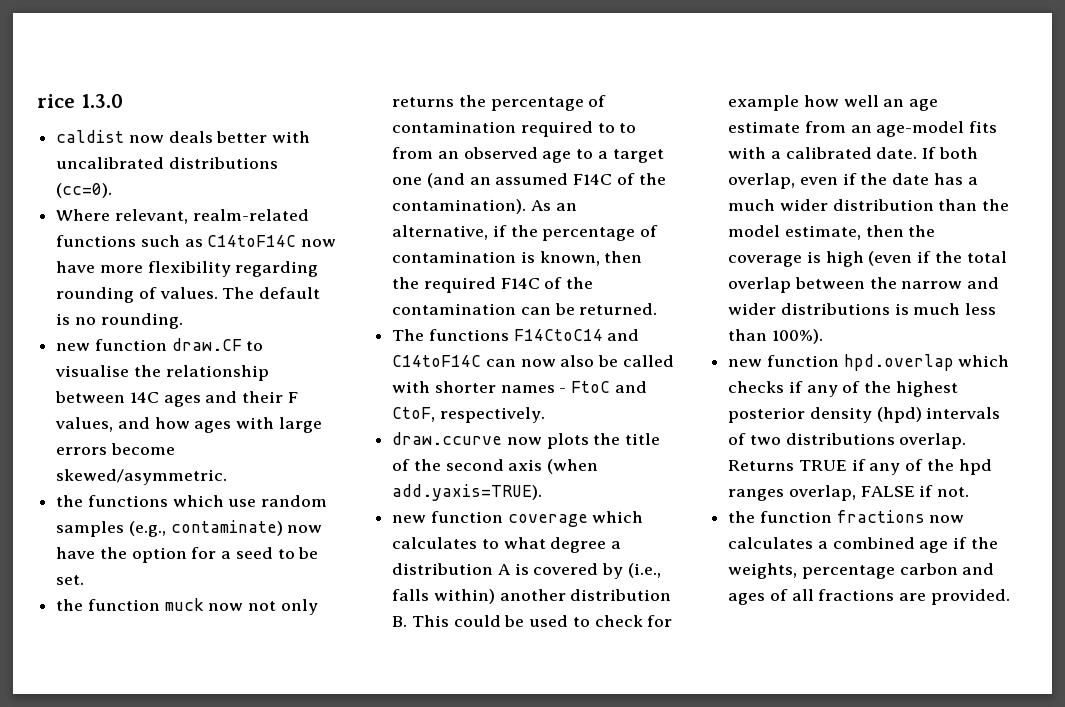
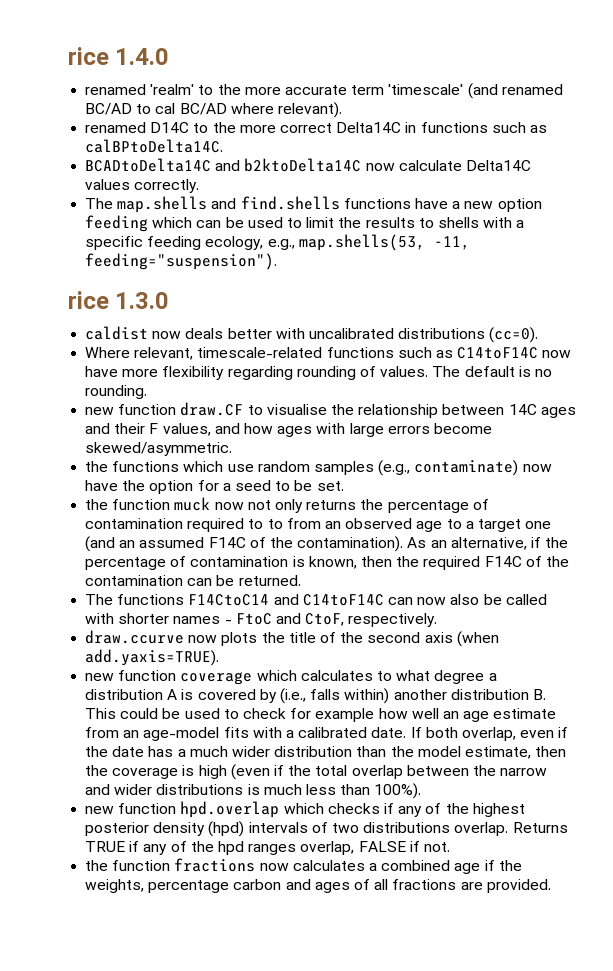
+ rice 1.4.0
+ renamed 'realm' to the more accurate term 'timescale' (and renamed BC/AD to cal BC/AD where relevant).
+ renamed D14C to the more correct Delta14C in functions such as calBPtoDelta14C.
+ BCADtoDelta14C and b2ktoDelta14C now calculate Delta14C values correctly.
+ The map.shells and find.shells functions have a new option feeding which can be used to limit the results to shells with a specific feeding ecology, e.g., map.shells(53, -11, feeding="suspension").
- Where relevant, realm-related functions such as C14toF14C now have more flexibility regarding rounding of values.
+ Where relevant, timescale-related functions such as C14toF14C now have more flexibility regarding rounding of values.

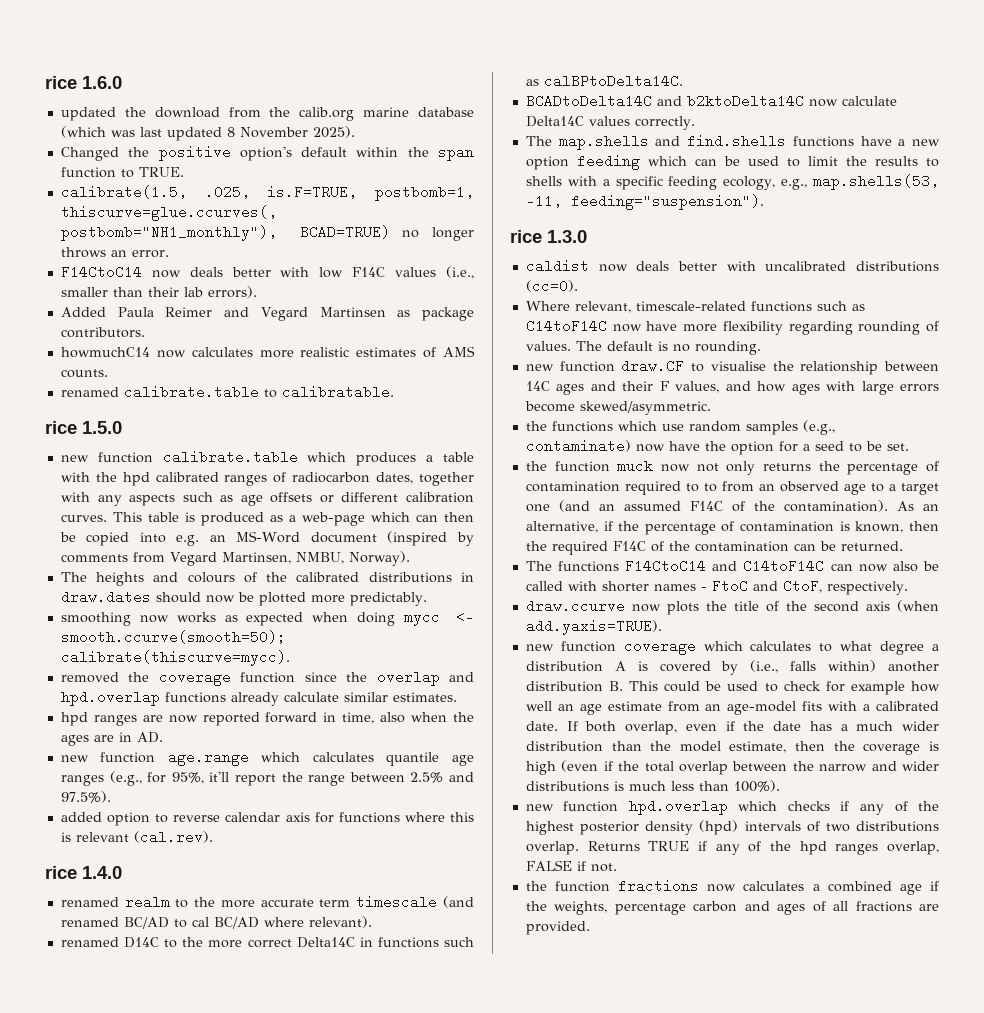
+ rice 1.6.0
+ updated the download from the calib.org marine database (which was last updated 8 November 2025).
+ Changed the positive option's default within the span function to TRUE.
+ calibrate(1.5, .025, is.F=TRUE, postbomb=1, thiscurve=glue.ccurves(, postbomb="NH1_monthly"), BCAD=TRUE) no longer throws an error.
+ F14CtoC14 now deals better with low F14C values (i.e., smaller than their lab errors).
+ Added Paula Reimer and Vegard Martinsen as package contributors.
+ howmuchC14 now calculates more realistic estimates of AMS counts.
+ renamed calibrate.table to calibratable.
+ rice 1.5.0
+ new function calibrate.table which produces a table with the hpd calibrated ranges of radiocarbon dates, together with any aspects such as age offsets or different calibration curves. This table is produced as a web-page which can then be copied into e.g. an MS-Word document (inspired by comments from Vegard Martinsen, NMBU, Norway).
+ The heights and colours of the calibrated distributions in draw.dates should now be plotted more predictably.
+ smoothing now works as expected when doing mycc <- smooth.ccurve(smooth=50); calibrate(thiscurve=mycc).
+ removed the coverage function since the overlap and hpd.overlap functions already calculate similar estimates.
+ hpd ranges are now reported forward in time, also when the ages are in AD.
+ new function age.range which calculates quantile age ranges (e.g., for 95%, it'll report the range between 2.5% and 97.5%).
+ added option to reverse calendar axis for functions where this is relevant (cal.rev).
- renamed 'realm' to the more accurate term 'timescale' (and renamed BC/AD to cal BC/AD where relevant).
+ renamed realm to the more accurate term timescale (and renamed BC/AD to cal BC/AD where relevant).

